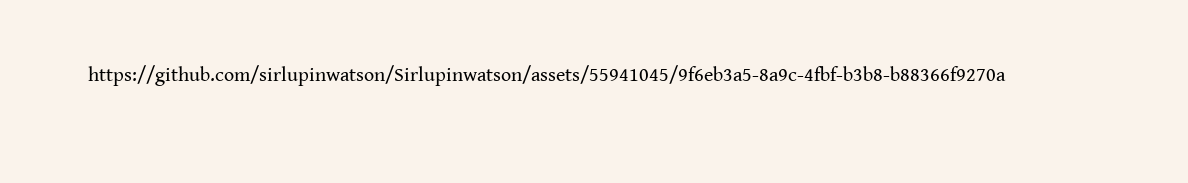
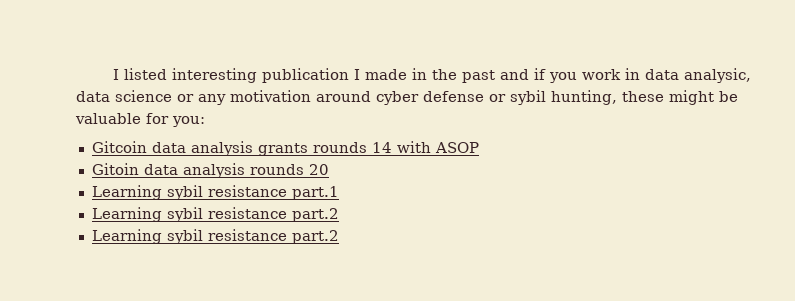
- https://github.com/sirlupinwatson/Sirlupinwatson/assets/55941045/9f6eb3a5-8a9c-4fbf-b3b8-b88366f9270a
+ I listed interesting publication I made in the past and if you work in data analysic, data science or any motivation around cyber defense or sybil hunting, these might be valuable for you:
+ Gitcoin data analysis grants rounds 14 with ASOP
+ Gitoin data analysis rounds 20
+ Learning sybil resistance part.1
+ Learning sybil resistance part.2
+ Learning sybil resistance part.2

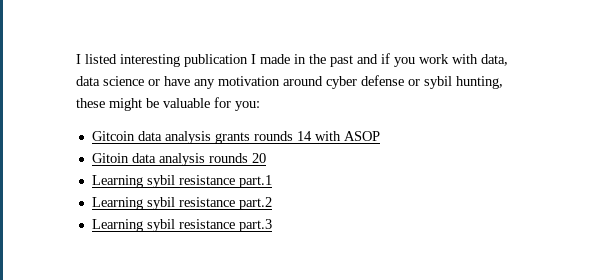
- I listed interesting publication I made in the past and if you work in data analysic, data science or any motivation around cyber defense or sybil hunting, these might be valuable for you:
+ I listed interesting publication I made in the past and if you work with data, data science or have any motivation around cyber defense or sybil hunting, these might be valuable for you:
  Learning sybil resistance part.1
  Learning sybil resistance part.2
- Learning sybil resistance part.2
+ Learning sybil resistance part.3

